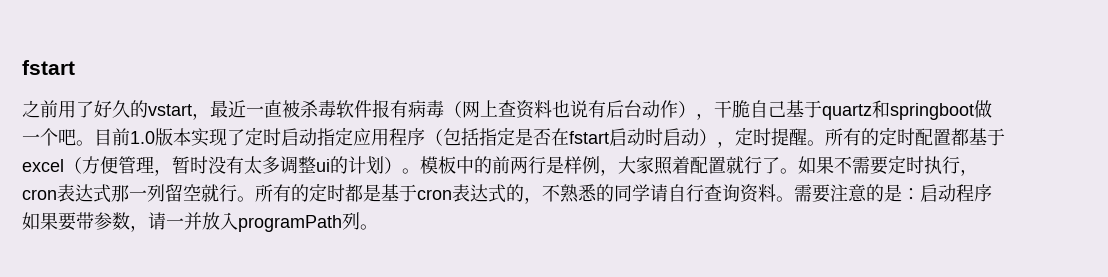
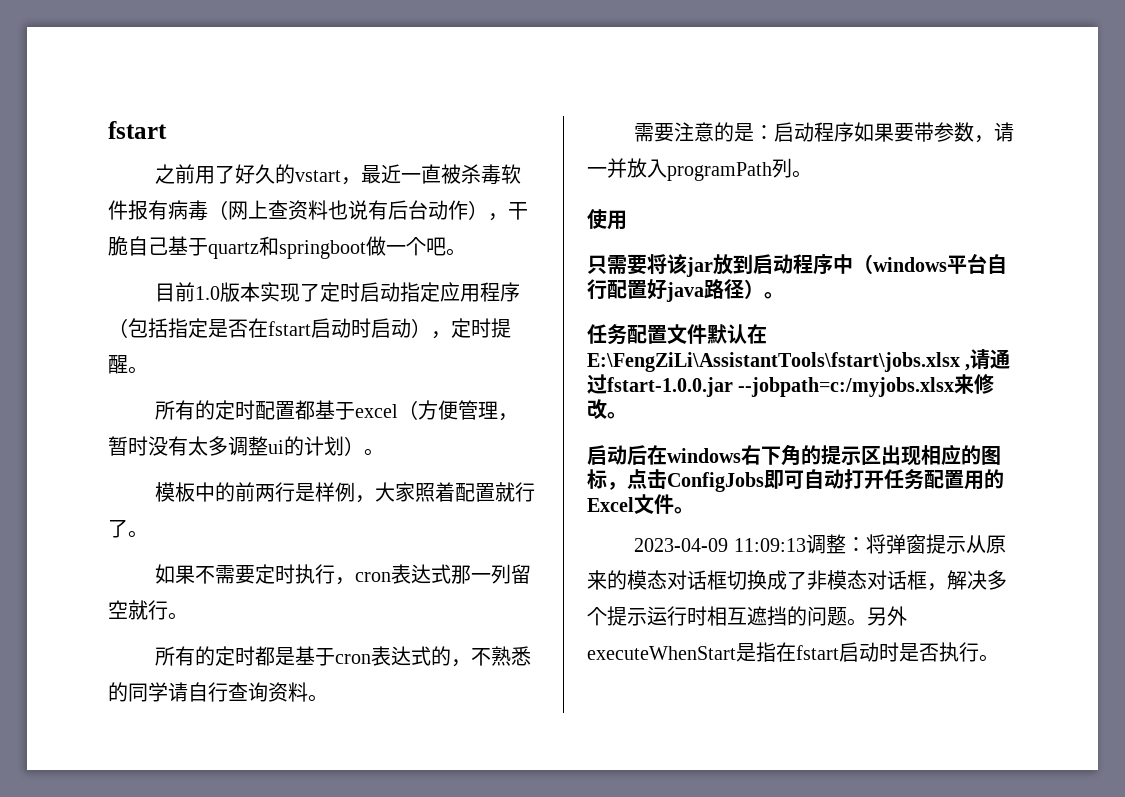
- 之前用了好久的vstart，最近一直被杀毒软件报有病毒（网上查资料也说有后台动作），干脆自己基于quartz和springboot做一个吧。目前1.0版本实现了定时启动指定应用程序（包括指定是否在fstart启动时启动），定时提醒。所有的定时配置都基于excel（方便管理，暂时没有太多调整ui的计划）。模板中的前两行是样例，大家照着配置就行了。如果不需要定时执行，cron表达式那一列留空就行。所有的定时都是基于cron表达式的，不熟悉的同学请自行查询资料。需要注意的是：
+ 之前用了好久的vstart，最近一直被杀毒软件报有病毒（网上查资料也说有后台动作），干脆自己基于quartz和springboot做一个吧。
+ 目前1.0版本实现了定时启动指定应用程序（包括指定是否在fstart启动时启动），定时提醒。
+ 所有的定时配置都基于excel（方便管理，暂时没有太多调整ui的计划）。
+ 模板中的前两行是样例，大家照着配置就行了。
+ 如果不需要定时执行，cron表达式那一列留空就行。
+ 所有的定时都是基于cron表达式的，不熟悉的同学请自行查询资料。
+ 需要注意的是：
+ 使用
+ 只需要将该jar放到启动程序中（windows平台自行配置好java路径）。
+ 任务配置文件默认在E:\FengZiLi\AssistantTools\fstart\jobs.xlsx ,请通过fstart-1.0.0.jar --jobpath=c:/myjobs.xlsx来修改。
+ 启动后在windows右下角的提示区出现相应的图标，点击ConfigJobs即可自动打开任务配置用的Excel文件。
+ 2023-04-09 11:09:13调整：将弹窗提示从原来的模态对话框切换成了非模态对话框，解决多个提示运行时相互遮挡的问题。另外executeWhenStart是指在fstart启动时是否执行。

